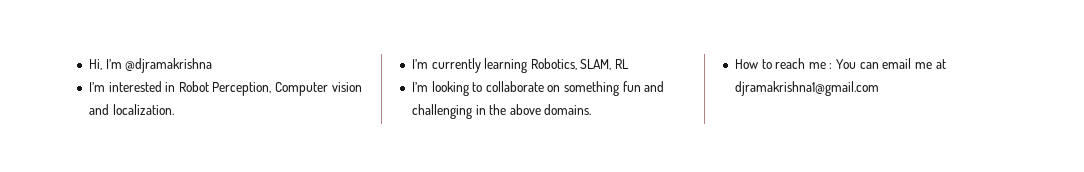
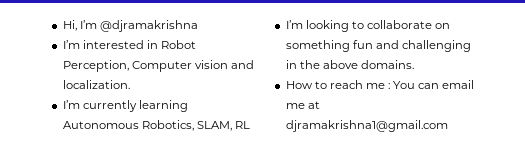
- I’m currently learning Robotics, SLAM, RL
+ I’m currently learning Autonomous Robotics, SLAM, RL

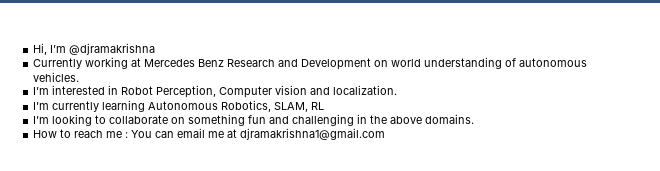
+ Currently working at Mercedes Benz Research and Development on world understanding of autonomous vehicles.

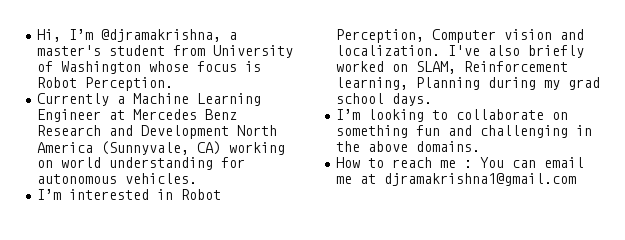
- Hi, I’m @djramakrishna
- Currently working at Mercedes Benz Research and Development on world understanding of autonomous vehicles.
+ Hi, I’m @djramakrishna, a master's student from University of Washington whose focus is Robot Perception.
+ Currently a Machine Learning Engineer at Mercedes Benz Research and Development North America (Sunnyvale, CA) working on world understanding for autonomous vehicles.
- I’m interested in Robot Perception, Computer vision and localization.
- I’m currently learning Autonomous Robotics, SLAM, RL
+ I’m interested in Robot Perception, Computer vision and localization. I've also briefly worked on SLAM, Reinforcement learning, Planning during my grad school days.

